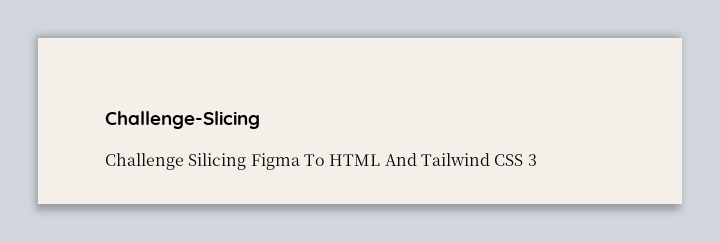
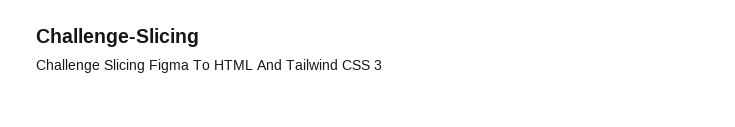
- Challenge Silicing Figma To HTML And Tailwind CSS 3
+ Challenge Slicing Figma To HTML And Tailwind CSS 3

